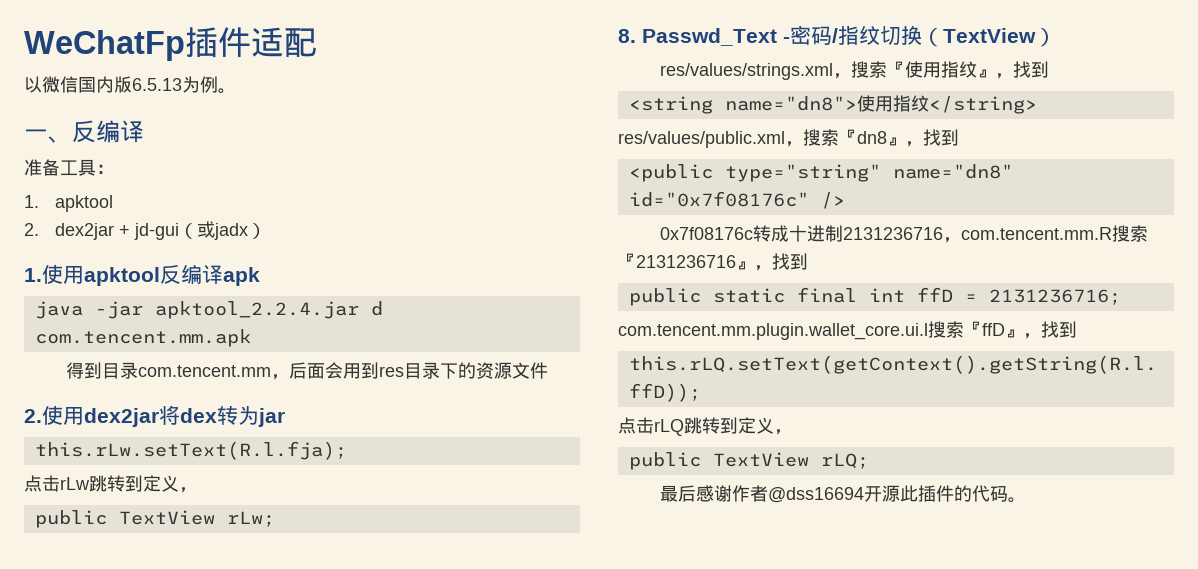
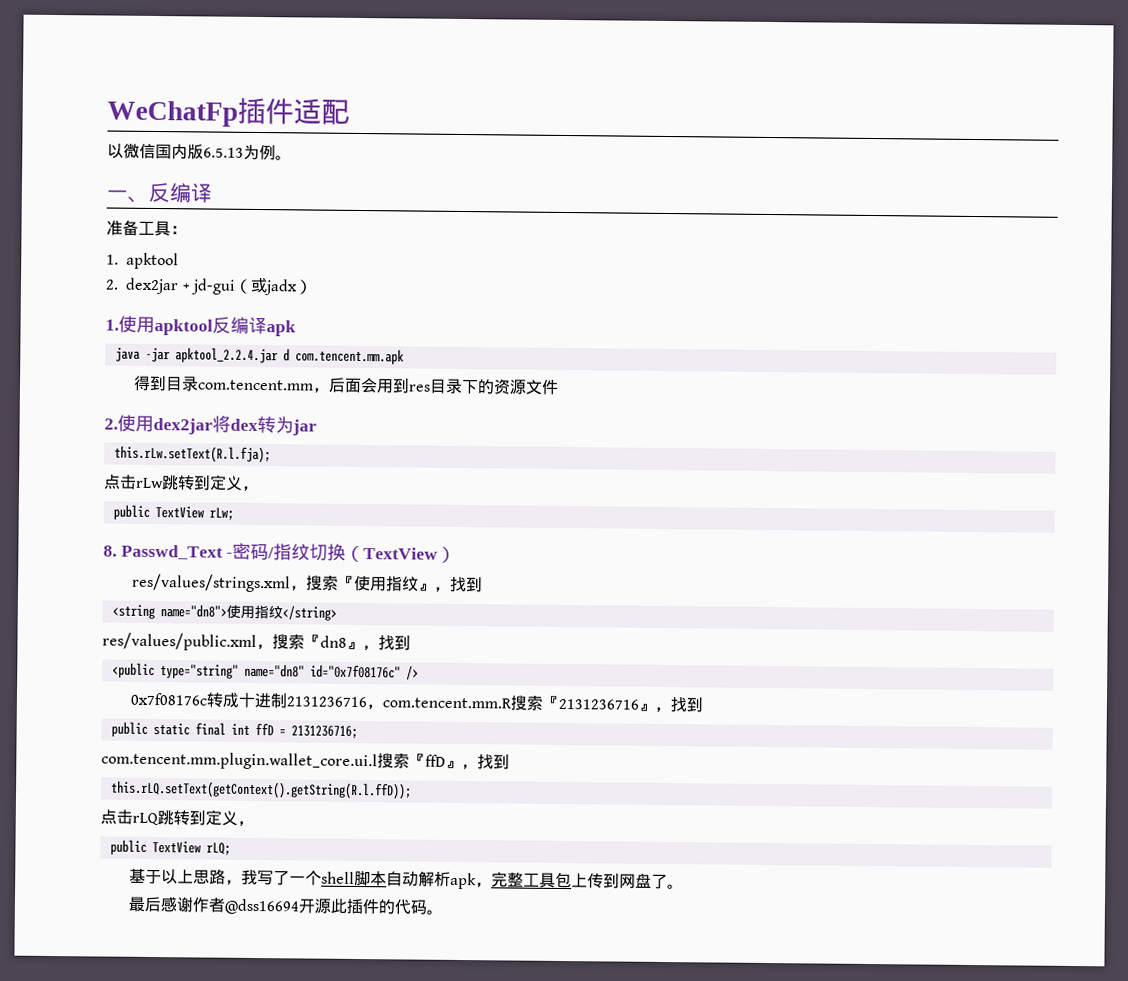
+ 基于以上思路，我写了一个shell脚本自动解析apk，完整工具包上传到网盘了。

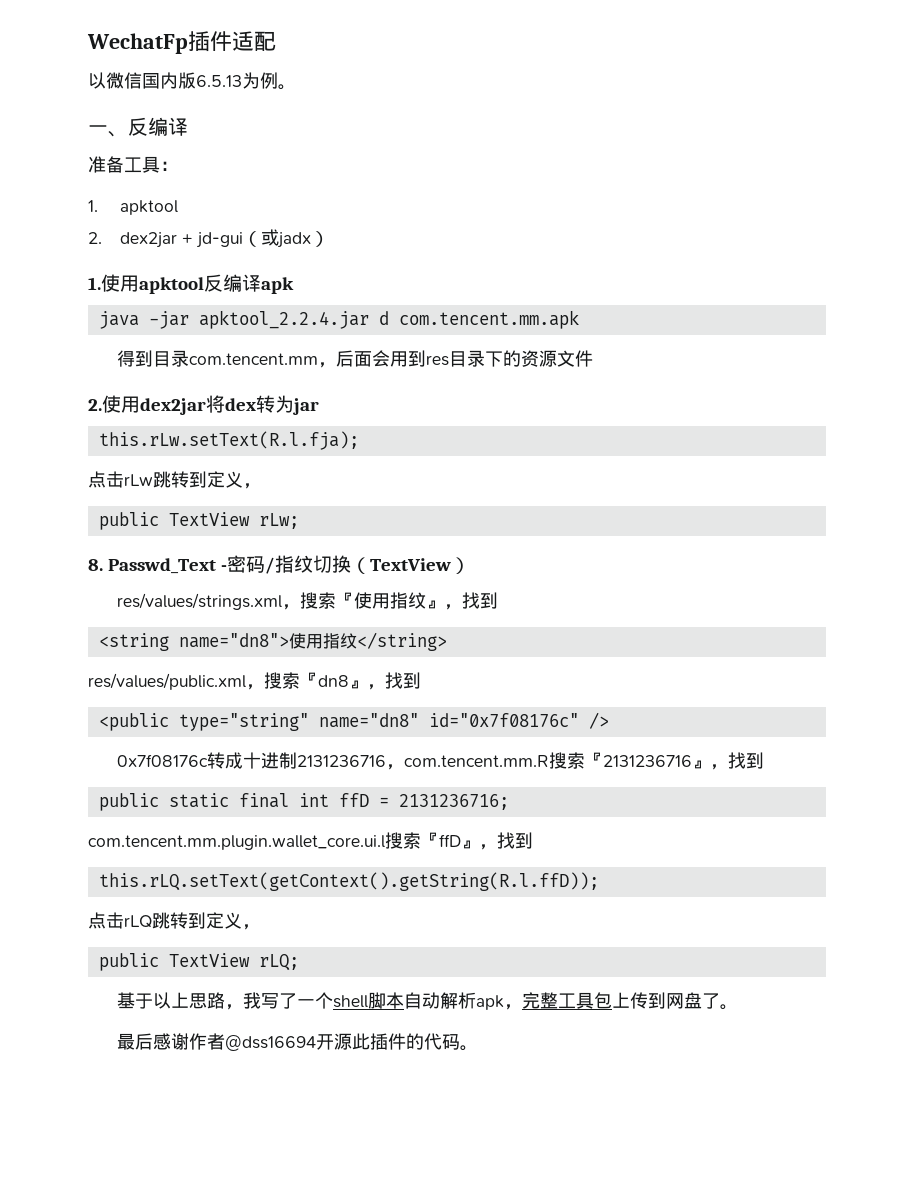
- WeChatFp插件适配
+ WechatFp插件适配

